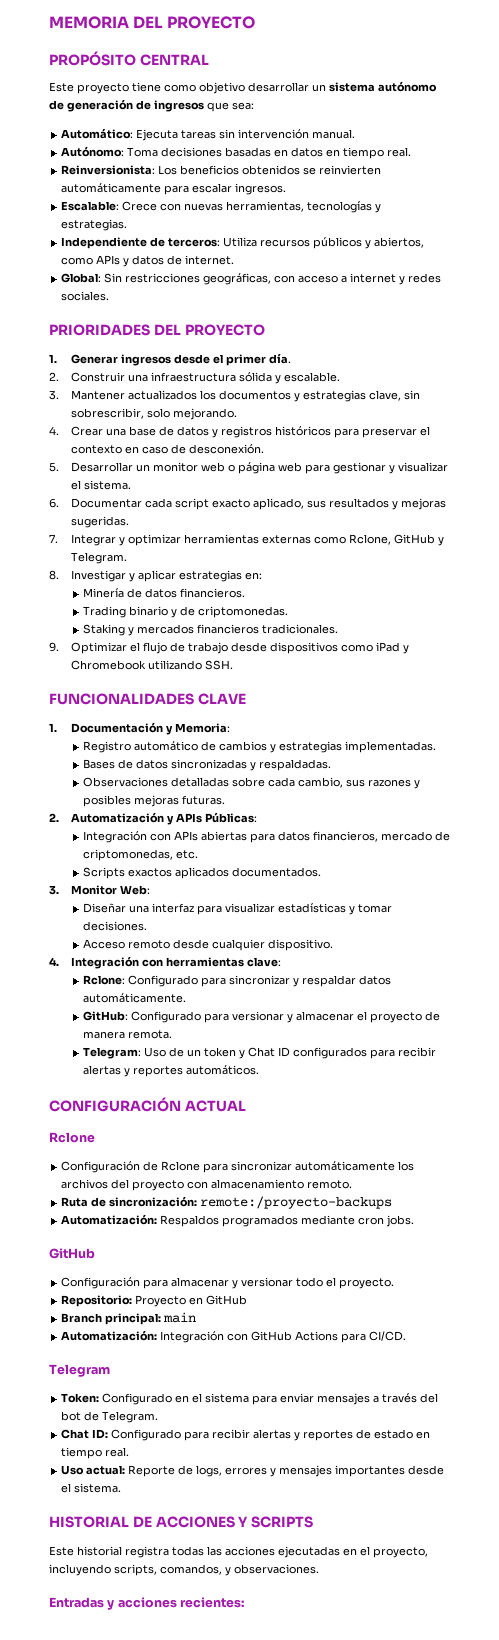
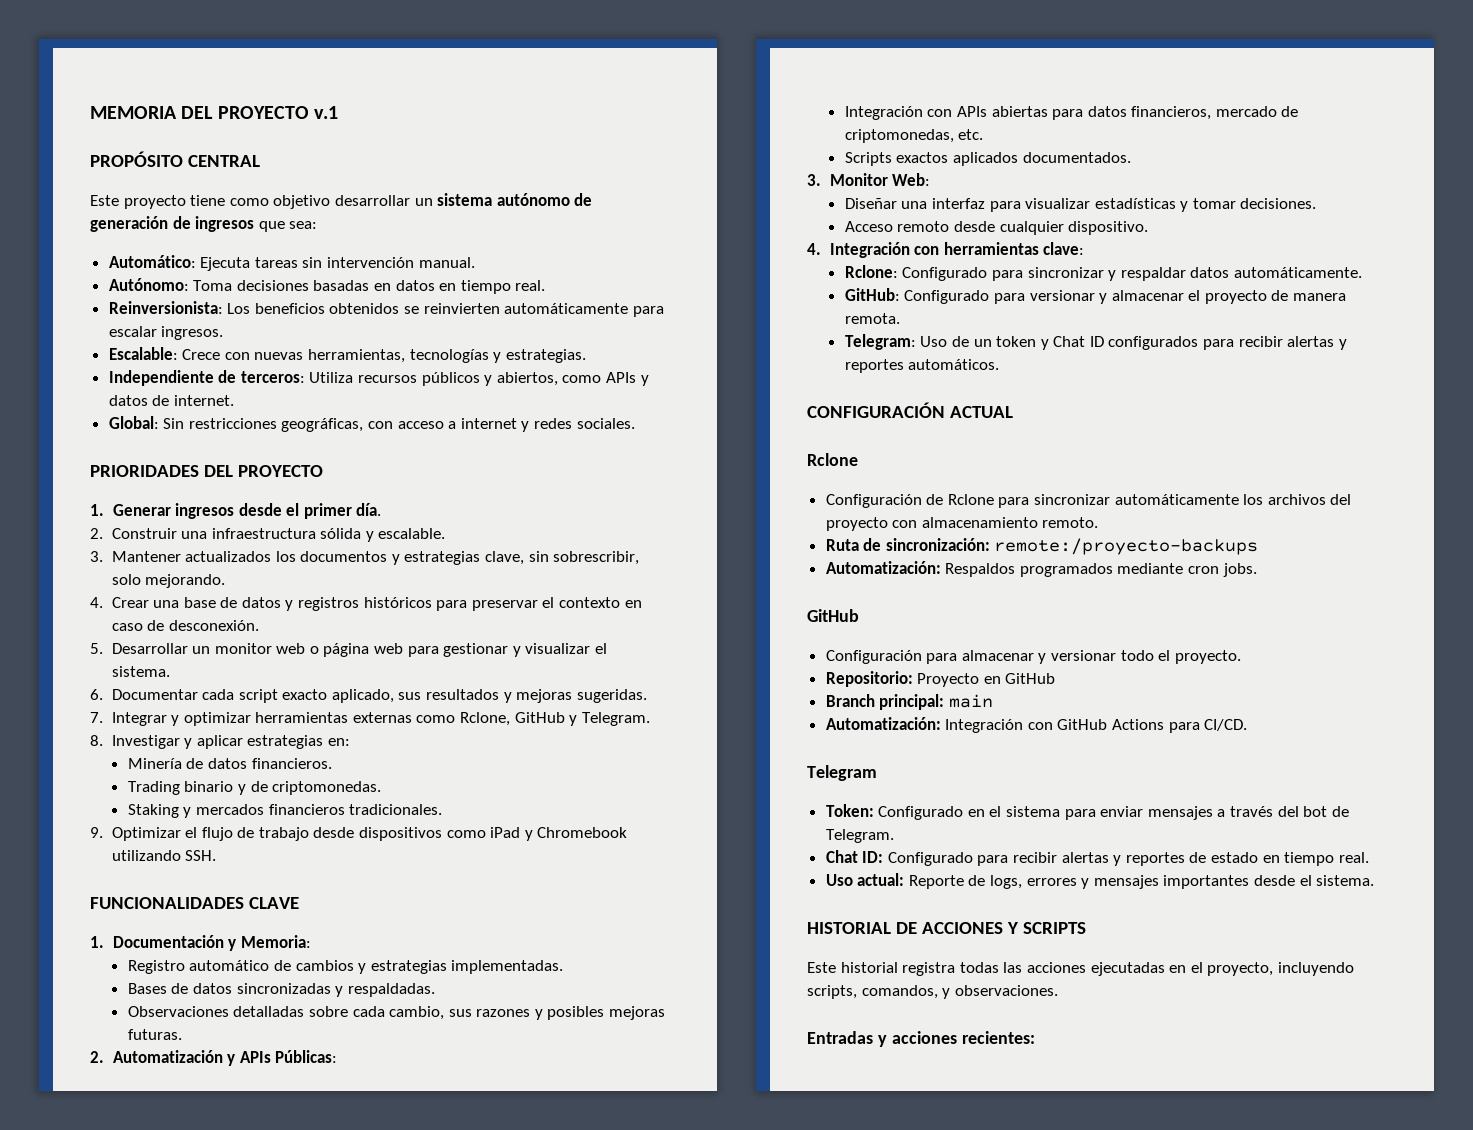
- MEMORIA DEL PROYECTO
+ MEMORIA DEL PROYECTO v.1

